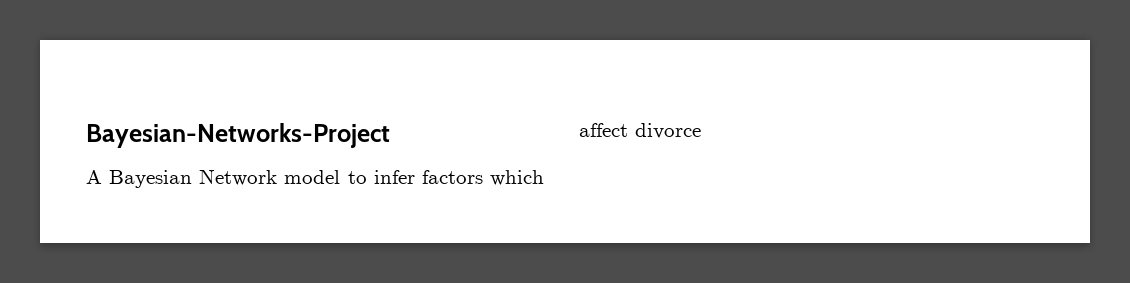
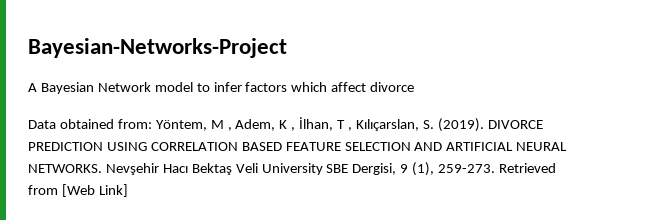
+ Data obtained from: Yöntem, M , Adem, K , İlhan, T , Kılıçarslan, S. (2019). DIVORCE PREDICTION USING CORRELATION BASED FEATURE SELECTION AND ARTIFICIAL NEURAL NETWORKS. Nevşehir Hacı Bektaş Veli University SBE Dergisi, 9 (1), 259-273. Retrieved from [Web Link]

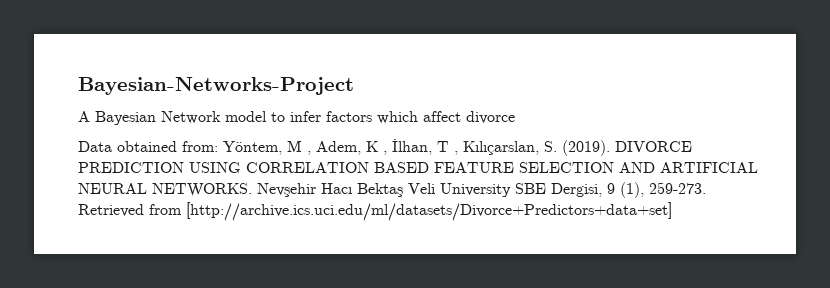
- Retrieved from [Web Link]
+ Retrieved from [http://archive.ics.uci.edu/ml/datasets/Divorce+Predictors+data+set]

